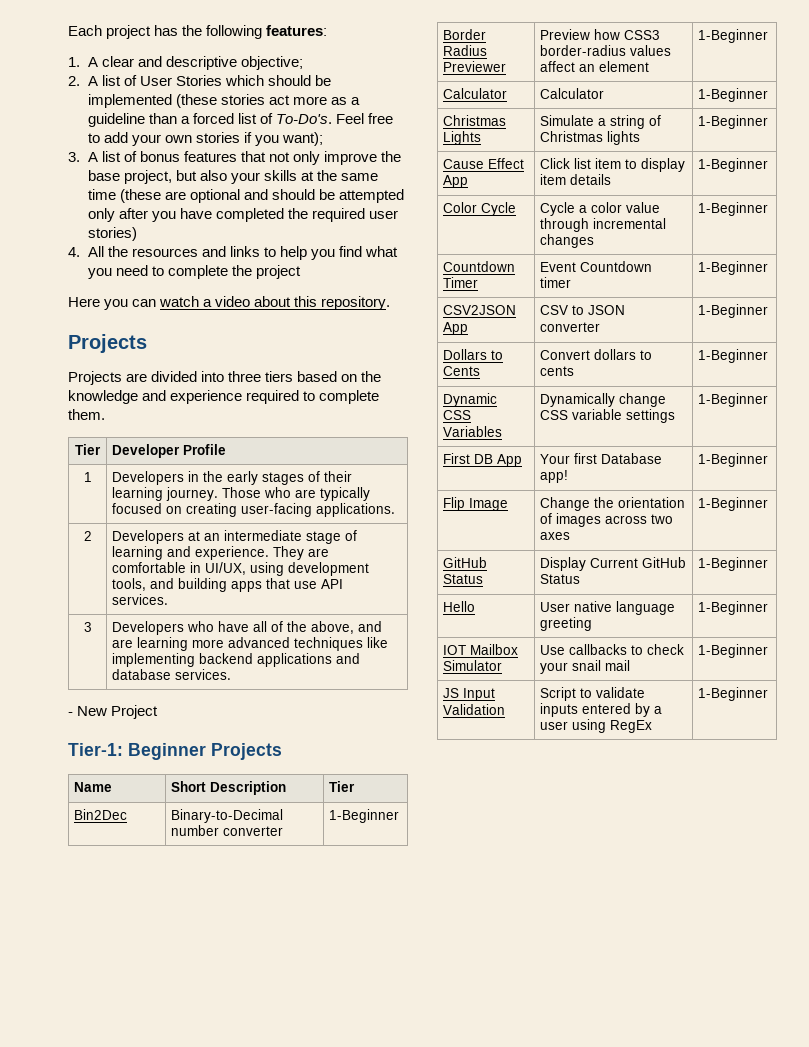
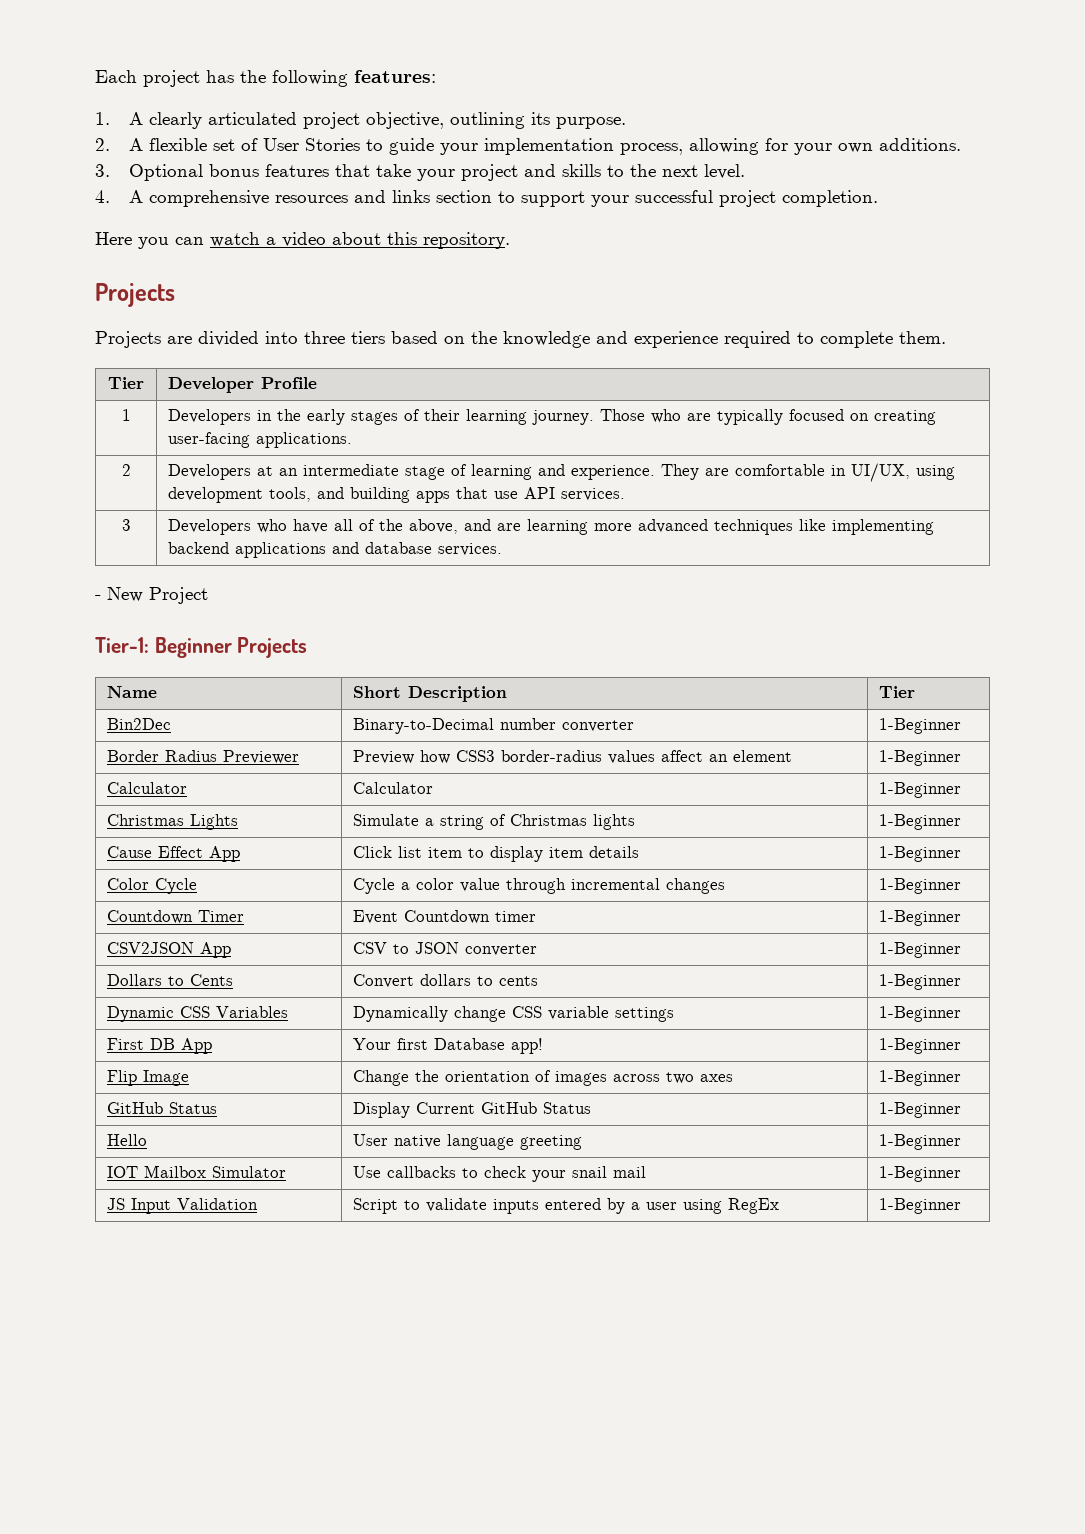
- 1. A clear and descriptive objective;
+ 1. A clearly articulated project objective, outlining its purpose.
- 2. A list of User Stories which should be implemented (these stories act more as a guideline than a forced list of To-Do's. Feel free to add your own stories if you want);
- 3. A list of bonus features that not only improve the base project, but also your skills at the same time (these are optional and should be attempted only after you have completed the required user stories)
- 4. All the resources and links to help you find what you need to complete the project
+ 2. A flexible set of User Stories to guide your implementation process, allowing for your own additions.
+ 3. Optional bonus features that take your project and skills to the next level.
+ 4. A comprehensive resources and links section to support your successful project completion.

